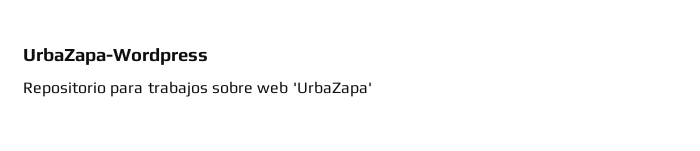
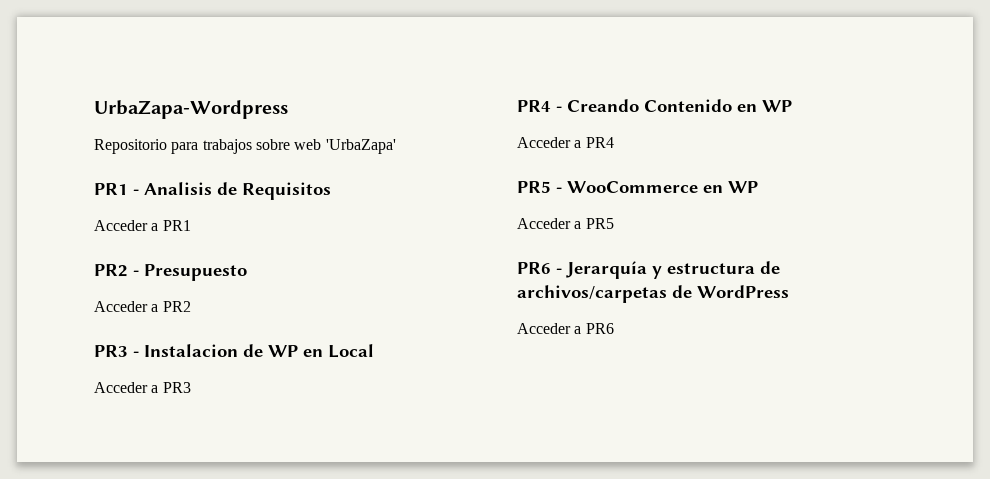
+ PR1 - Analisis de Requisitos
+ Acceder a PR1
+ PR2 - Presupuesto
+ Acceder a PR2
+ PR3 - Instalacion de WP en Local
+ Acceder a PR3
+ PR4 - Creando Contenido en WP
+ Acceder a PR4
+ PR5 - WooCommerce en WP
+ Acceder a PR5
+ PR6 - Jerarquía y estructura de archivos/carpetas de WordPress
+ Acceder a PR6

